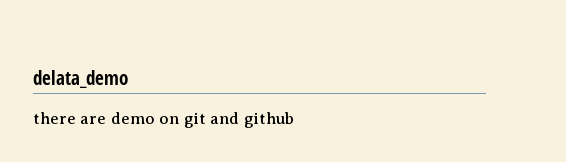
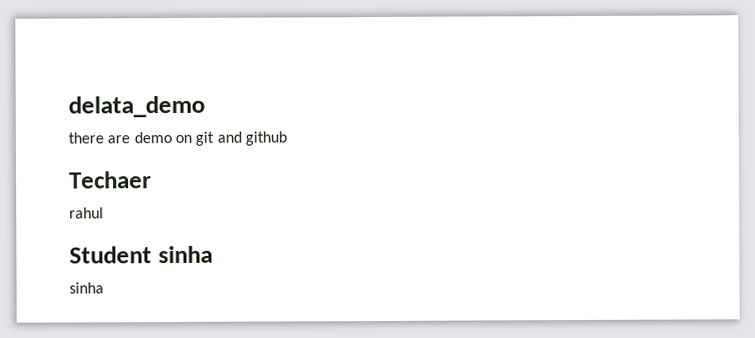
+ Techaer
+ rahul
+ Student sinha
+ sinha

